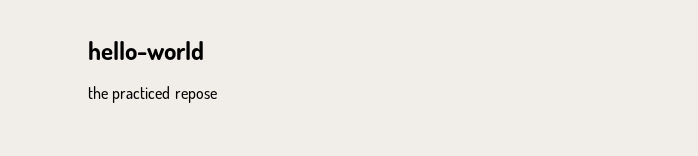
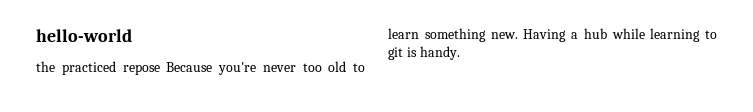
- the practiced repose
+ the practiced repose Because you're never too old to learn something new. Having a hub while learning to git is handy.

